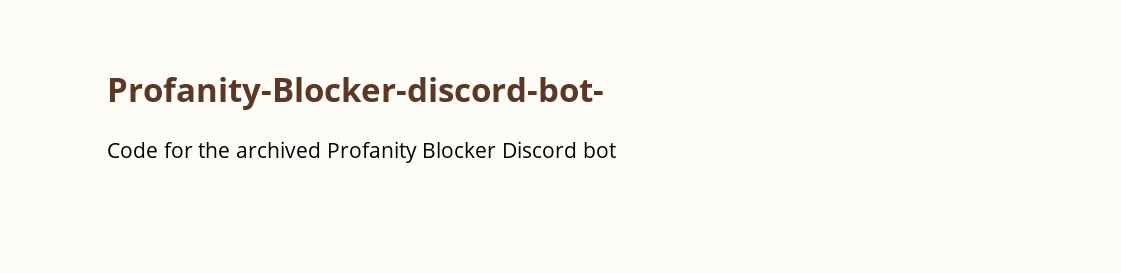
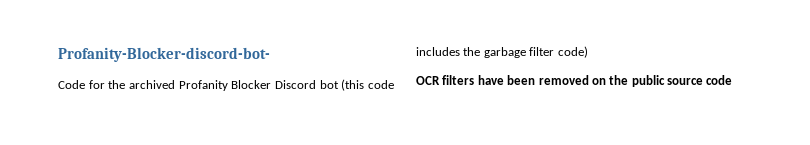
- Code for the archived Profanity Blocker Discord bot
+ Code for the archived Profanity Blocker Discord bot (this code includes the garbage filter code)
+ OCR filters have been removed on the public source code

